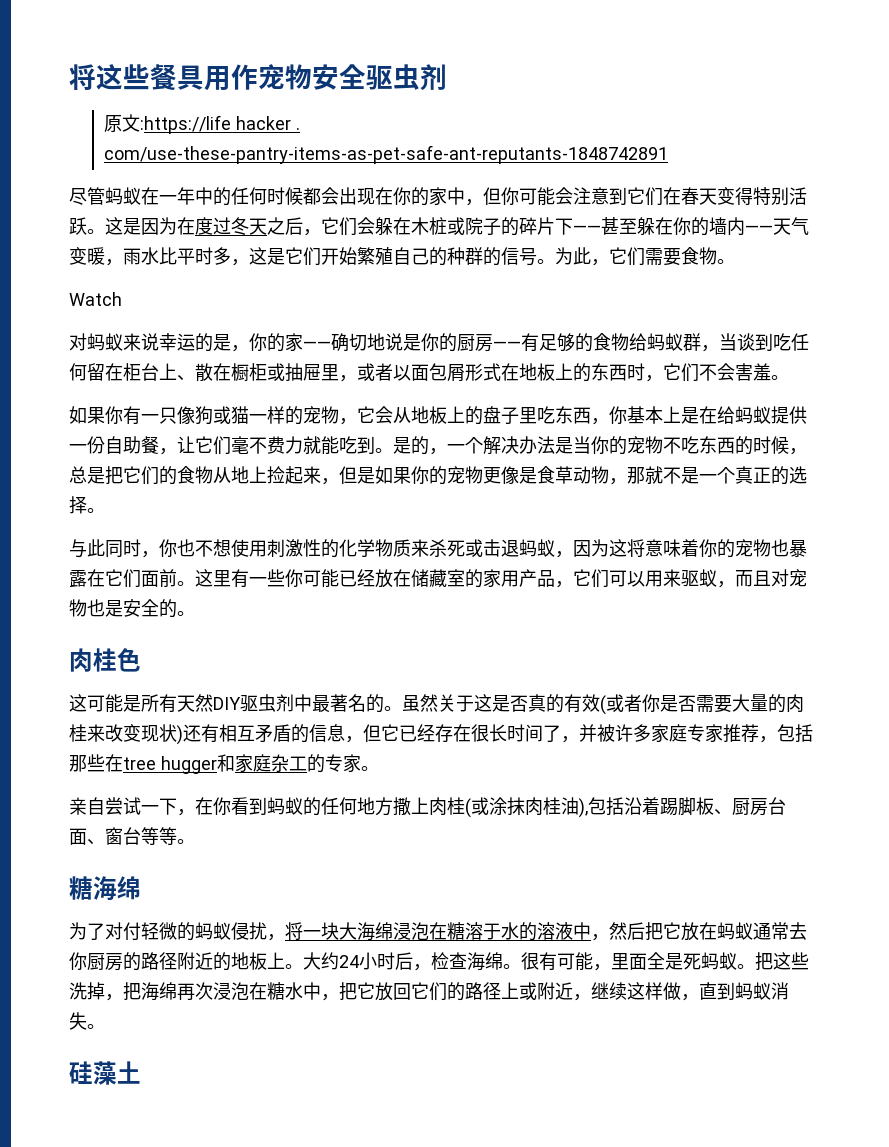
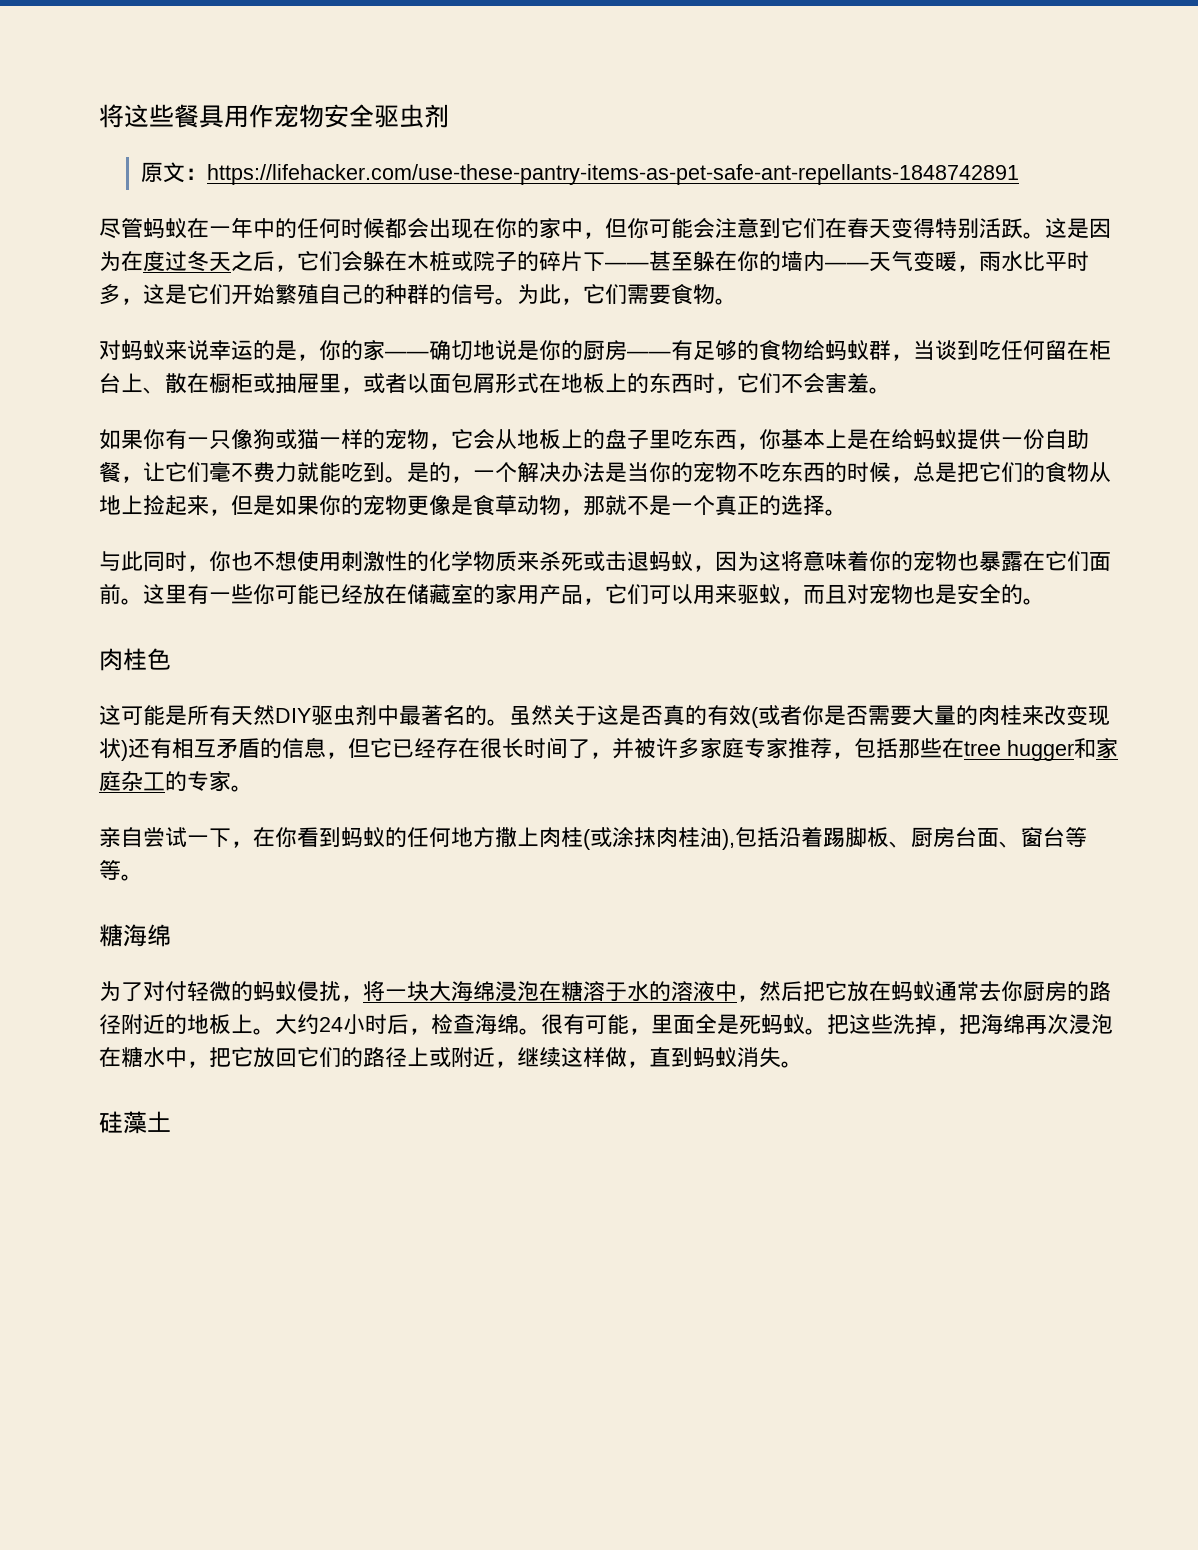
- 原文:https://life hacker . com/use-these-pantry-items-as-pet-safe-ant-reputants-1848742891
+ 原文：https://lifehacker.com/use-these-pantry-items-as-pet-safe-ant-repellants-1848742891
- Watch

